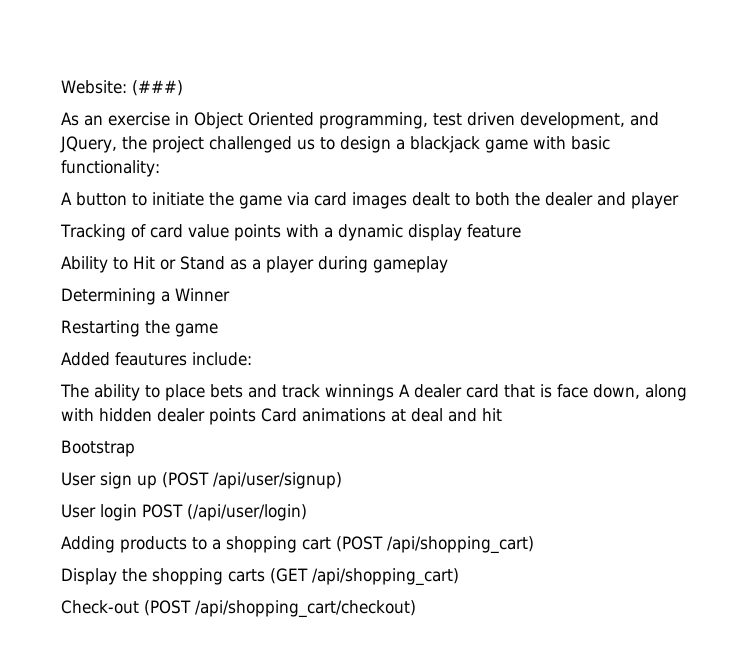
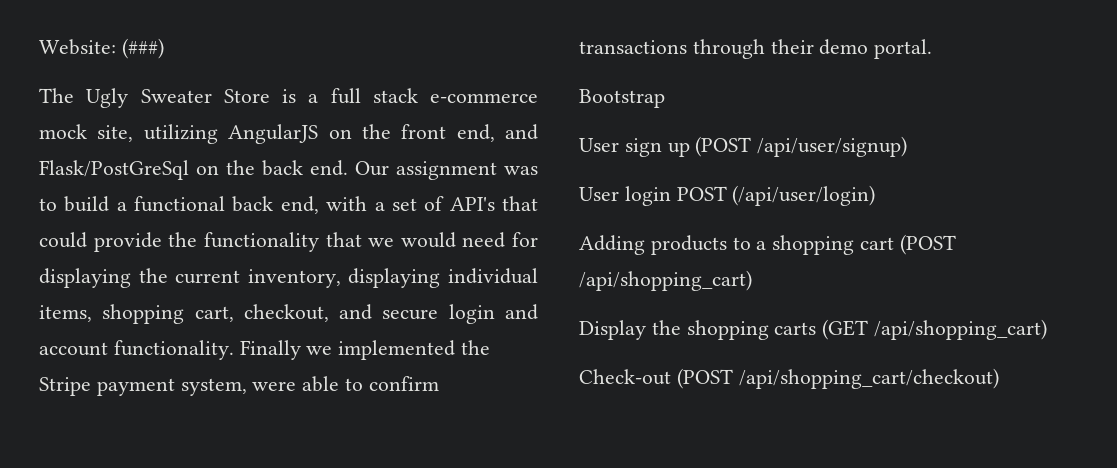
- As an exercise in Object Oriented programming, test driven development, and JQuery, the project challenged us to design a blackjack game with basic functionality:
- A button to initiate the game via card images dealt to both the dealer and player
- Tracking of card value points with a dynamic display feature
- Ability to Hit or Stand as a player during gameplay
- Determining a Winner
- Restarting the game
- Added feautures include:
- The ability to place bets and track winnings A dealer card that is face down, along with hidden dealer points Card animations at deal and hit
+ The Ugly Sweater Store is a full stack e-commerce mock site, utilizing AngularJS on the front end, and Flask/PostGreSql on the back end. Our assignment was to build a functional back end, with a set of API's that could provide the functionality that we would need for displaying the current inventory, displaying individual items, shopping cart, checkout, and secure login and account functionality. Finally we implemented the Stripe payment system, were able to confirm transactions through their demo portal.

